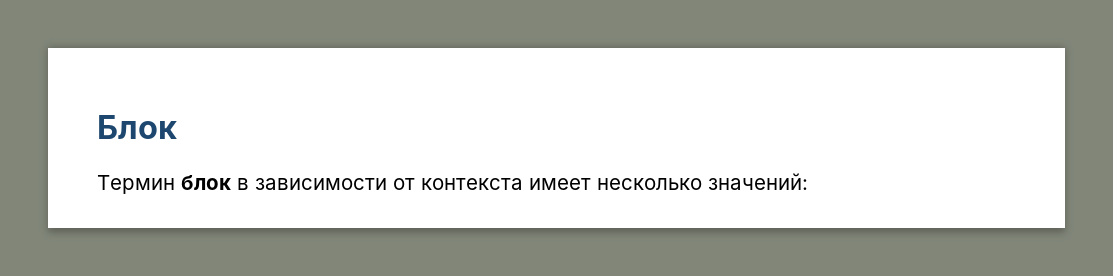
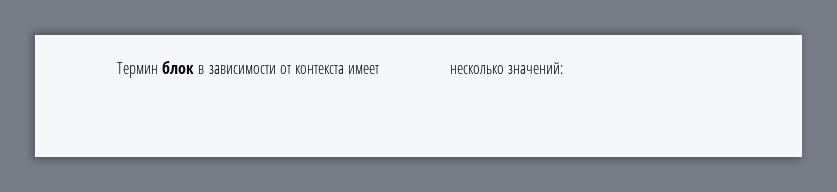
- Блок

